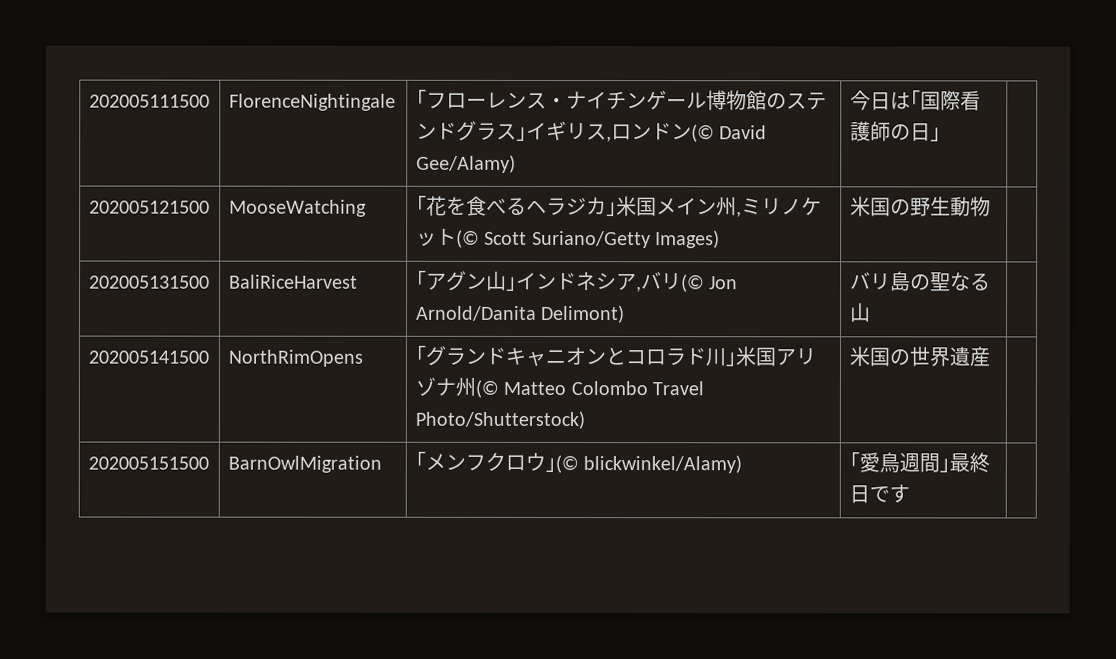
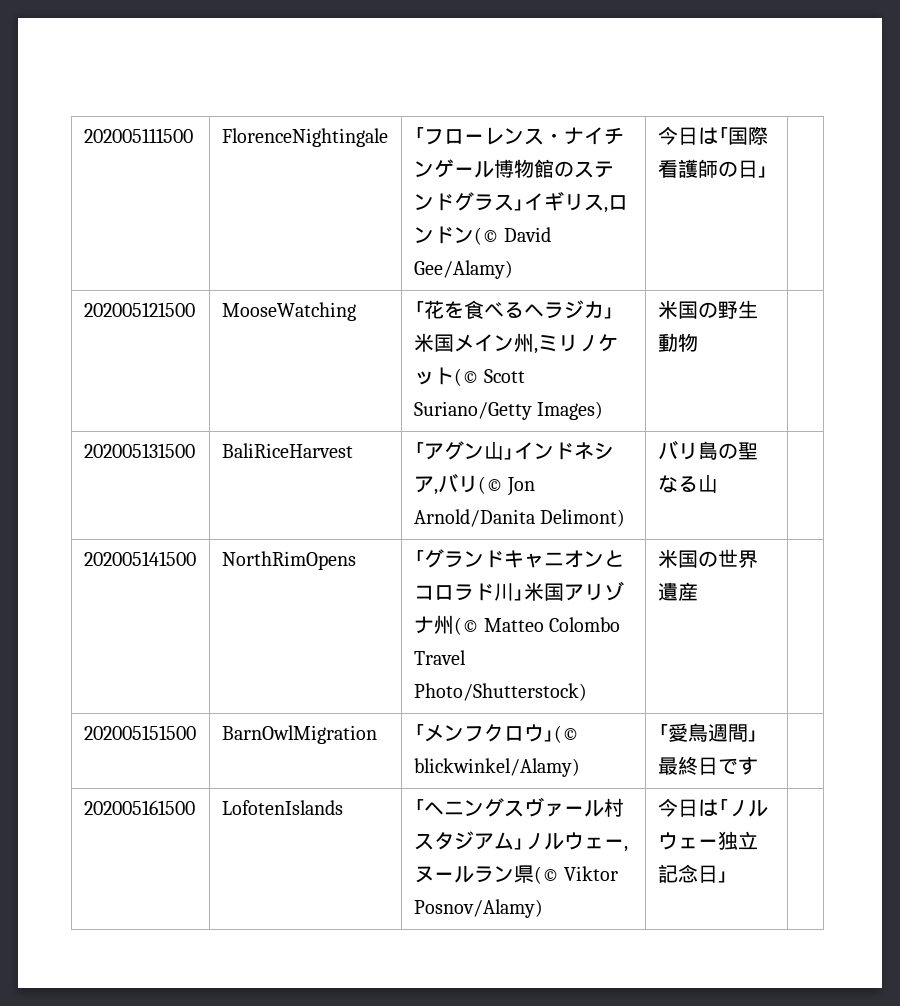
+ 202005161500 | LofotenIslands | ｢ヘニングスヴァール村スタジアム｣ノルウェー,ヌールラン県(© Viktor Posnov/Alamy) | 今日は｢ノルウェー独立記念日｣ |

